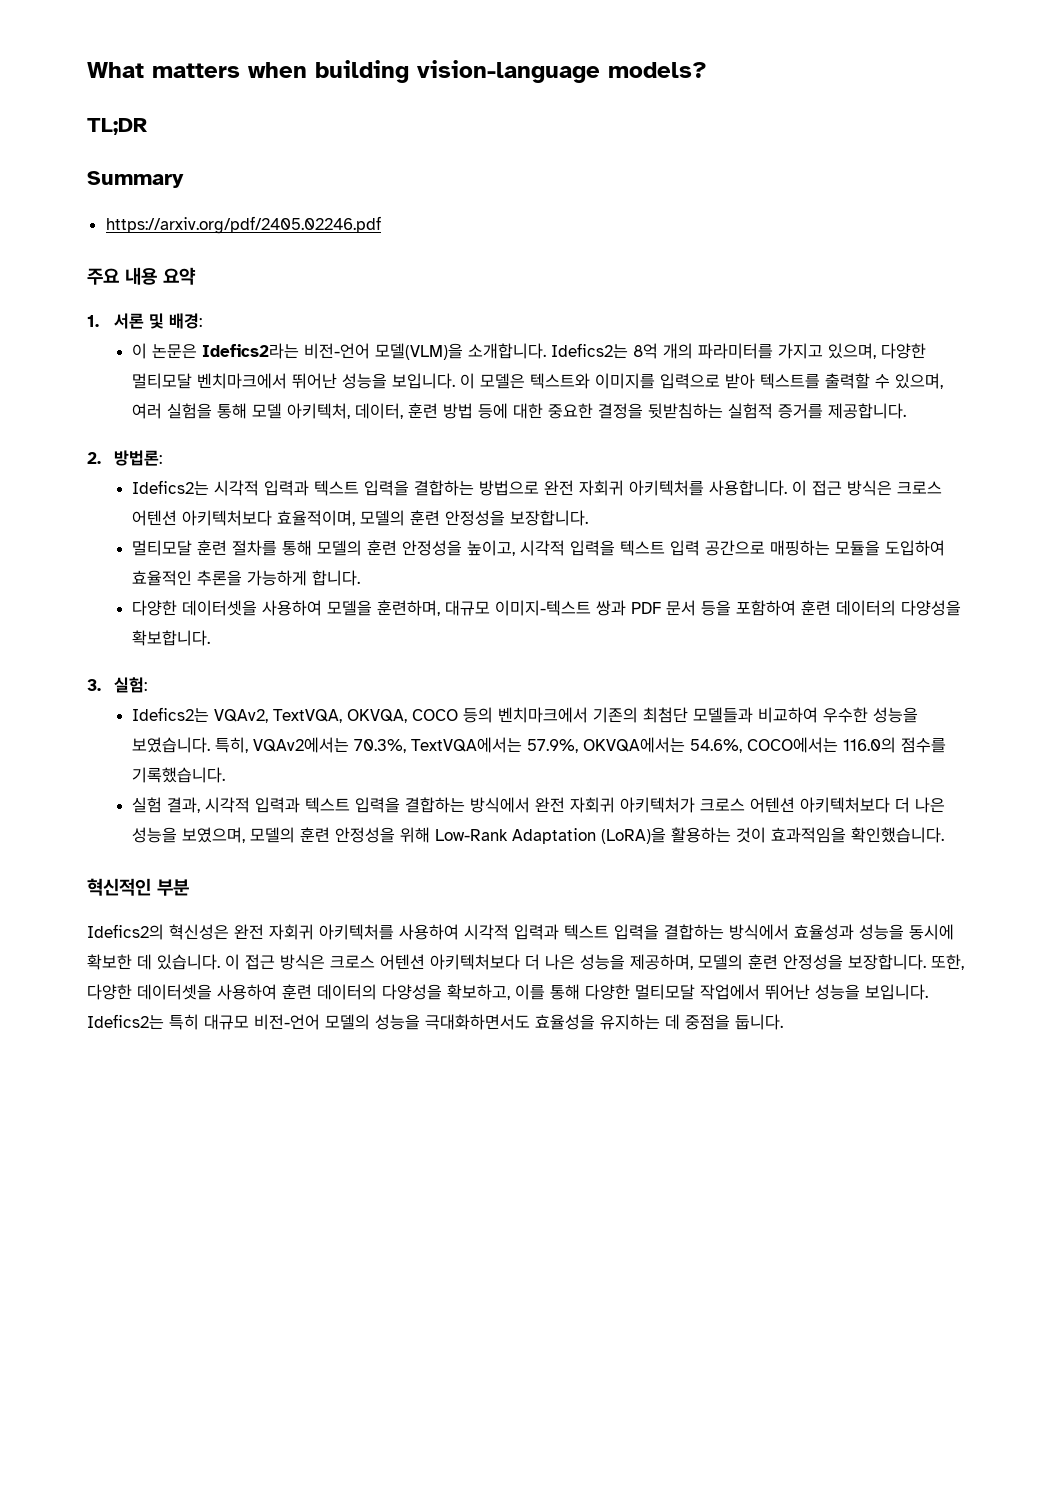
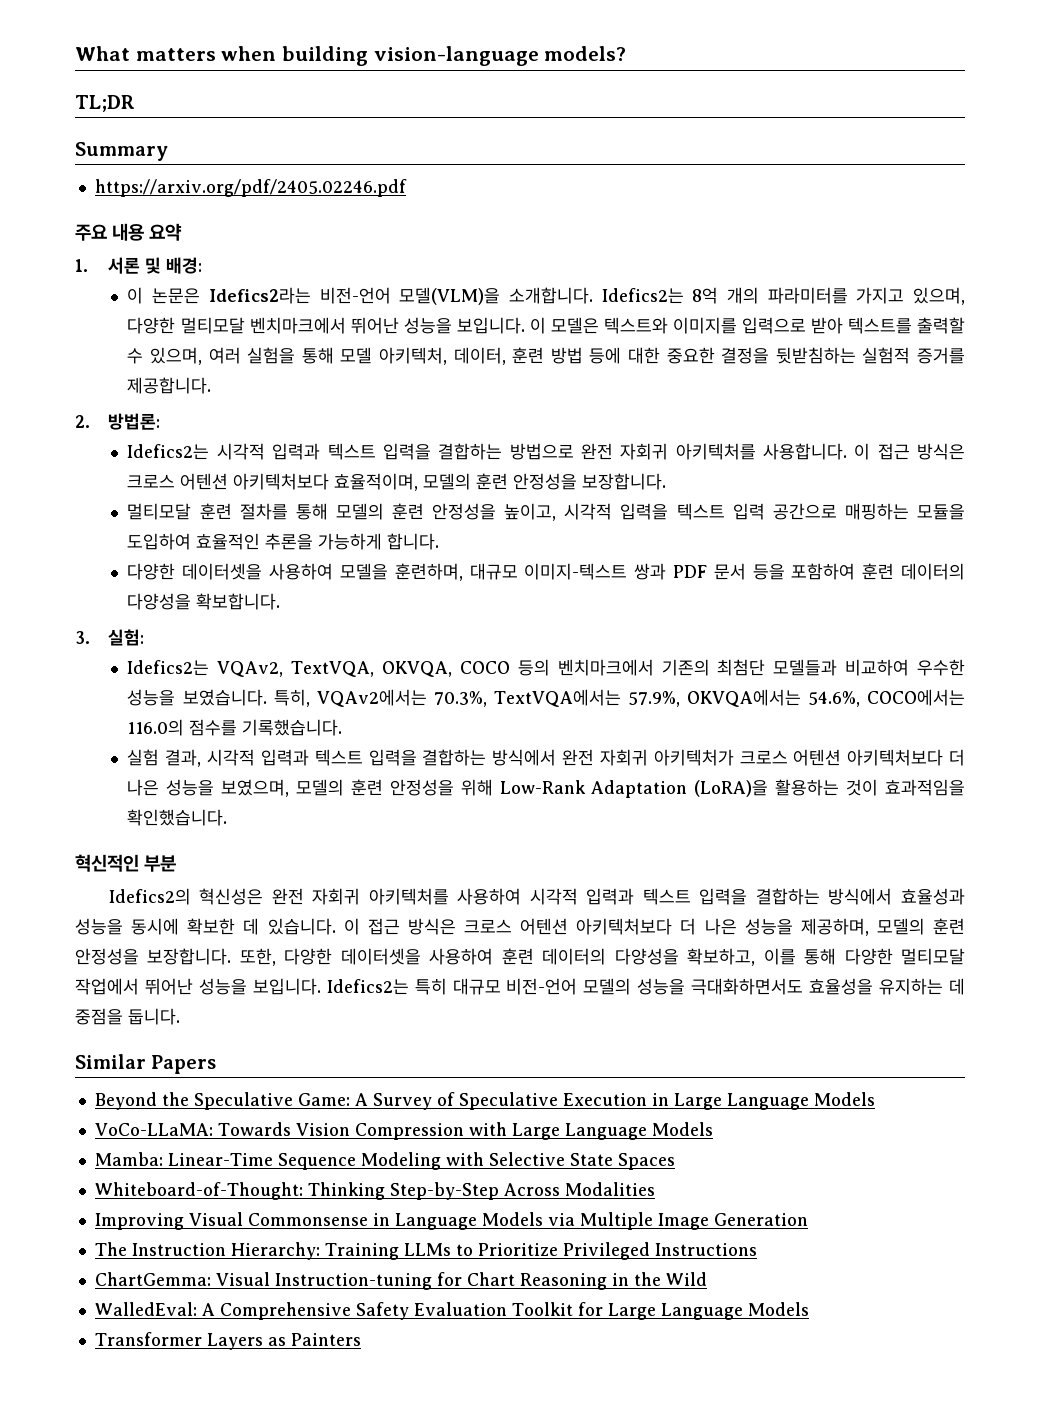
+ Similar Papers
+ Beyond the Speculative Game: A Survey of Speculative Execution in Large Language Models
+ VoCo-LLaMA: Towards Vision Compression with Large Language Models
+ Mamba: Linear-Time Sequence Modeling with Selective State Spaces
+ Whiteboard-of-Thought: Thinking Step-by-Step Across Modalities
+ Improving Visual Commonsense in Language Models via Multiple Image Generation
+ The Instruction Hierarchy: Training LLMs to Prioritize Privileged Instructions
+ ChartGemma: Visual Instruction-tuning for Chart Reasoning in the Wild
+ WalledEval: A Comprehensive Safety Evaluation Toolkit for Large Language Models
+ Transformer Layers as Painters

